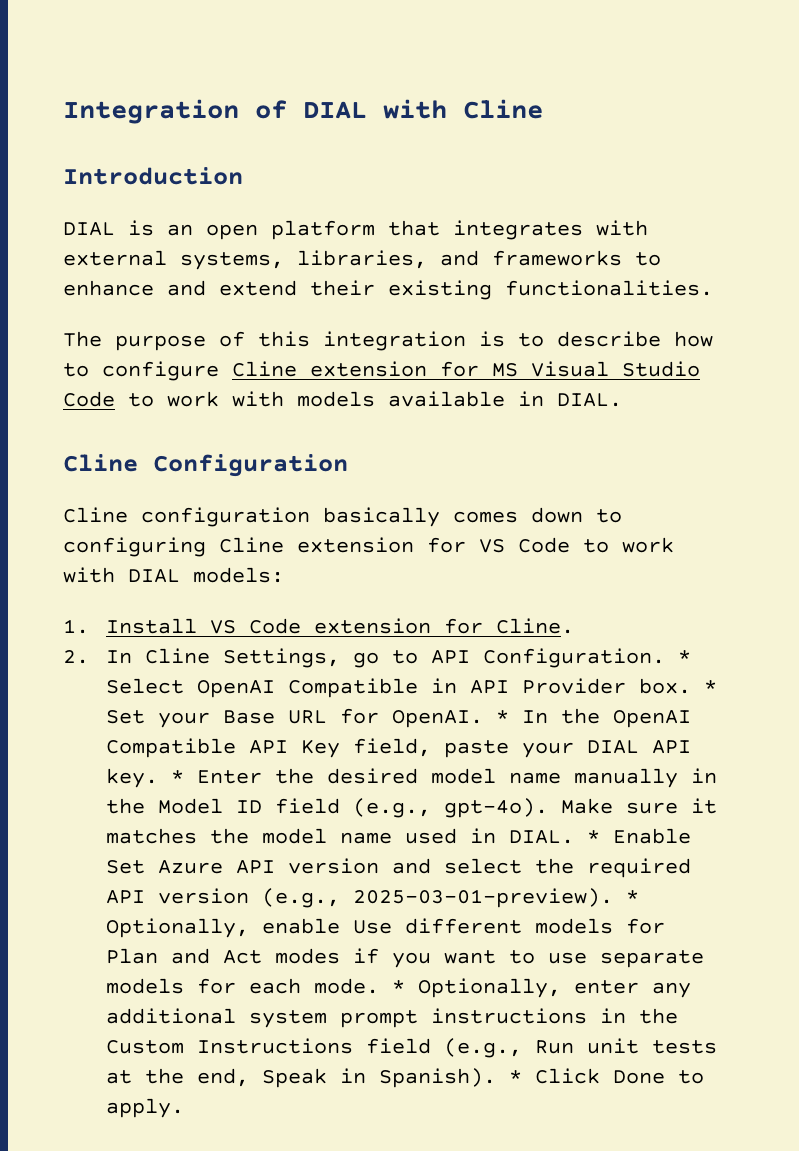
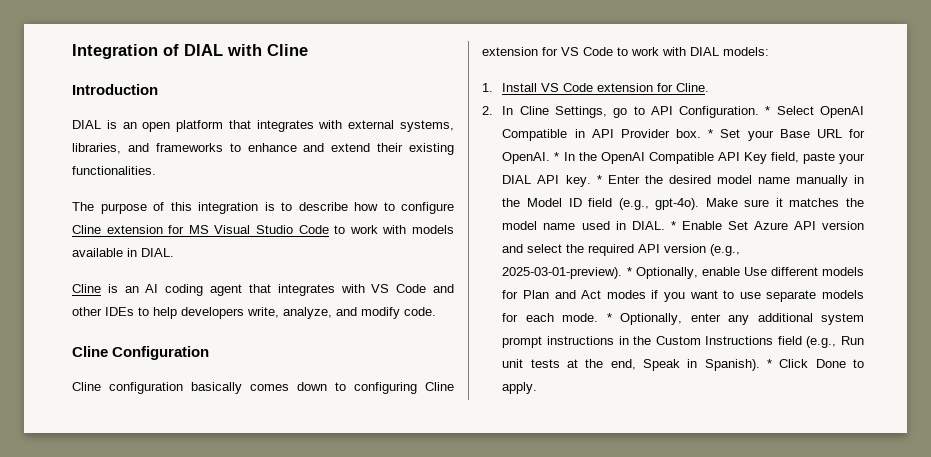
+ Cline is an AI coding agent that integrates with VS Code and other IDEs to help developers write, analyze, and modify code.

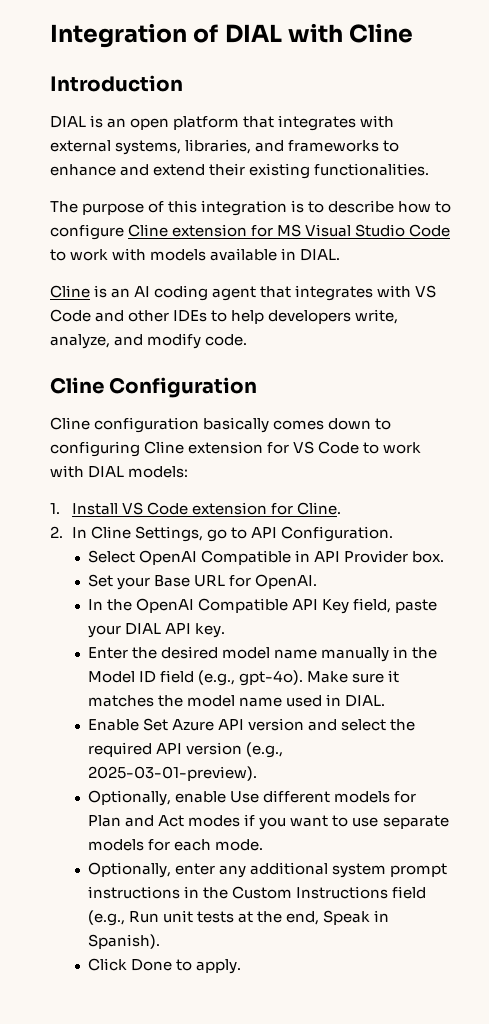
- 2. In Cline Settings, go to API Configuration. * Select OpenAI Compatible in API Provider box. * Set your Base URL for OpenAI. * In the OpenAI Compatible API Key field, paste your DIAL API key. * Enter the desired model name manually in the Model ID field (e.g., gpt-4o).
+ 2. In Cline Settings, go to API Configuration.
+ Select OpenAI Compatible in API Provider box.
+ Set your Base URL for OpenAI.
+ In the OpenAI Compatible API Key field, paste your DIAL API key.
+ Enter the desired model name manually in the Model ID field (e.g., gpt-4o).
- Make sure it matches the model name used in DIAL. * Enable Set Azure API version and select the required API version (e.g., 2025-03-01-preview). * Optionally, enable Use different models for Plan and Act modes if you want to use separate models for each mode. * Optionally, enter any additional system prompt instructions in the Custom Instructions field (e.g., Run unit tests at the end, Speak in Spanish). * Click Done to apply.
+ Make sure it matches the model name used in DIAL.
+ Enable Set Azure API version and select the required API version (e.g., 2025-03-01-preview).
+ Optionally, enable Use different models for Plan and Act modes if you want to use separate models for each mode.
+ Optionally, enter any additional system prompt instructions in the Custom Instructions field (e.g., Run unit tests at the end, Speak in Spanish).
+ Click Done to apply.

